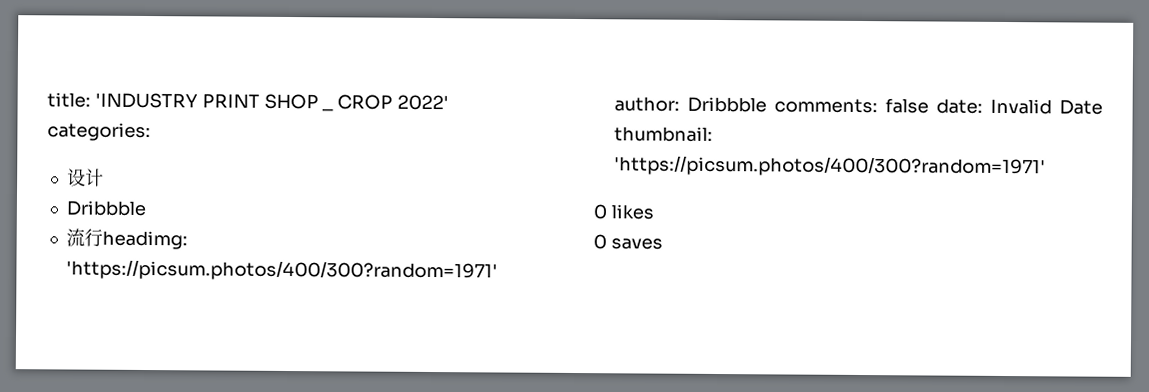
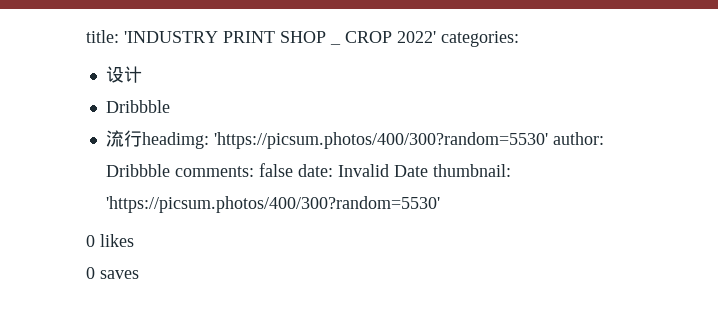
- 流行headimg: 'https://picsum.photos/400/300?random=1971' author: Dribbble comments: false date: Invalid Date thumbnail: 'https://picsum.photos/400/300?random=1971'
+ 流行headimg: 'https://picsum.photos/400/300?random=5530' author: Dribbble comments: false date: Invalid Date thumbnail: 'https://picsum.photos/400/300?random=5530'

